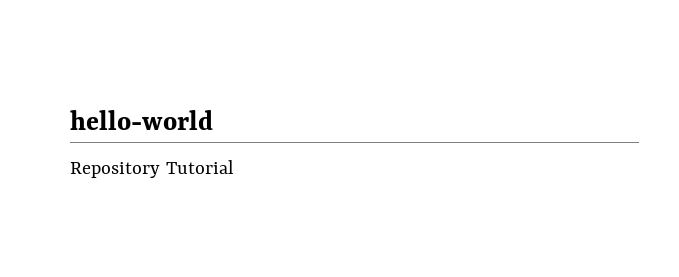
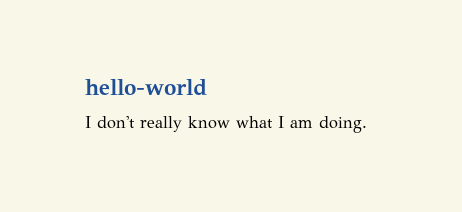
- Repository Tutorial
+ I don't really know what I am doing.

